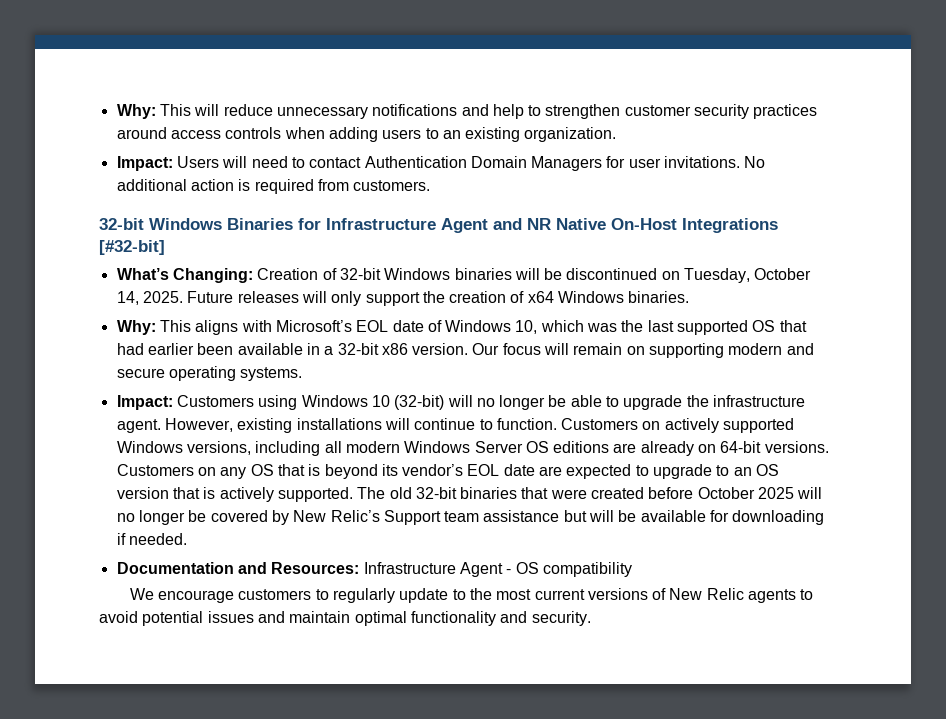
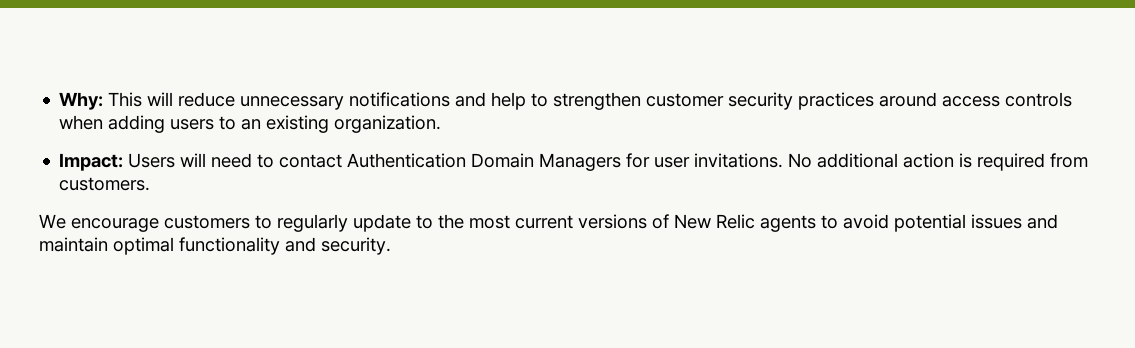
- 32-bit Windows Binaries for Infrastructure Agent and NR Native On-Host Integrations [#32-bit]
- What’s Changing: Creation of 32-bit Windows binaries will be discontinued on Tuesday, October 14, 2025. Future releases will only support the creation of x64 Windows binaries.
- Why: This aligns with Microsoft’s EOL date of Windows 10, which was the last supported OS that had earlier been available in a 32-bit x86 version. Our focus will remain on supporting modern and secure operating systems.
- Impact: Customers using Windows 10 (32-bit) will no longer be able to upgrade the infrastructure agent. However, existing installations will continue to function. Customers on actively supported Windows versions, including all modern Windows Server OS editions are already on 64-bit versions. Customers on any OS that is beyond its vendor’s EOL date are expected to upgrade to an OS version that is actively supported. The old 32-bit binaries that were created before October 2025 will no longer be covered by New Relic’s Support team assistance but will be available for downloading if needed.
- Documentation and Resources: Infrastructure Agent - OS compatibility

